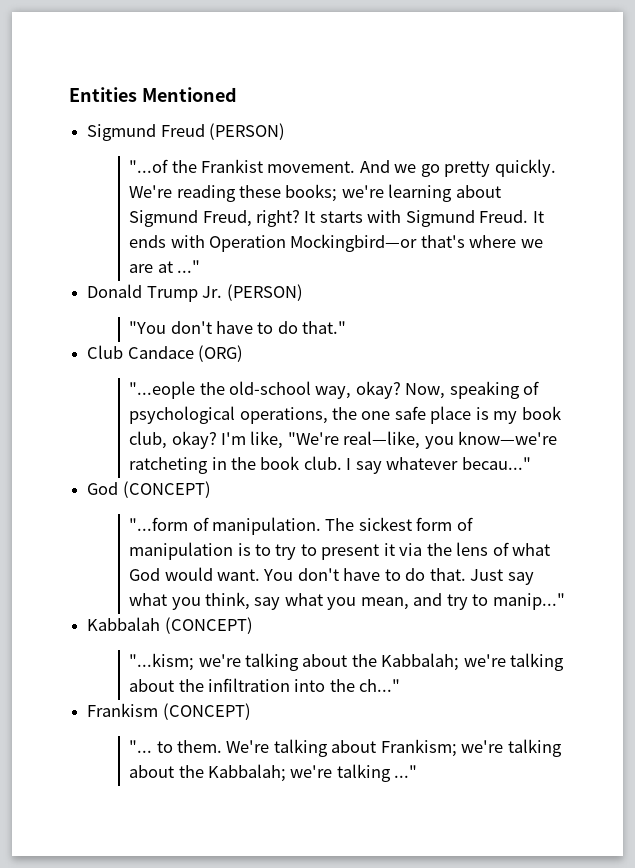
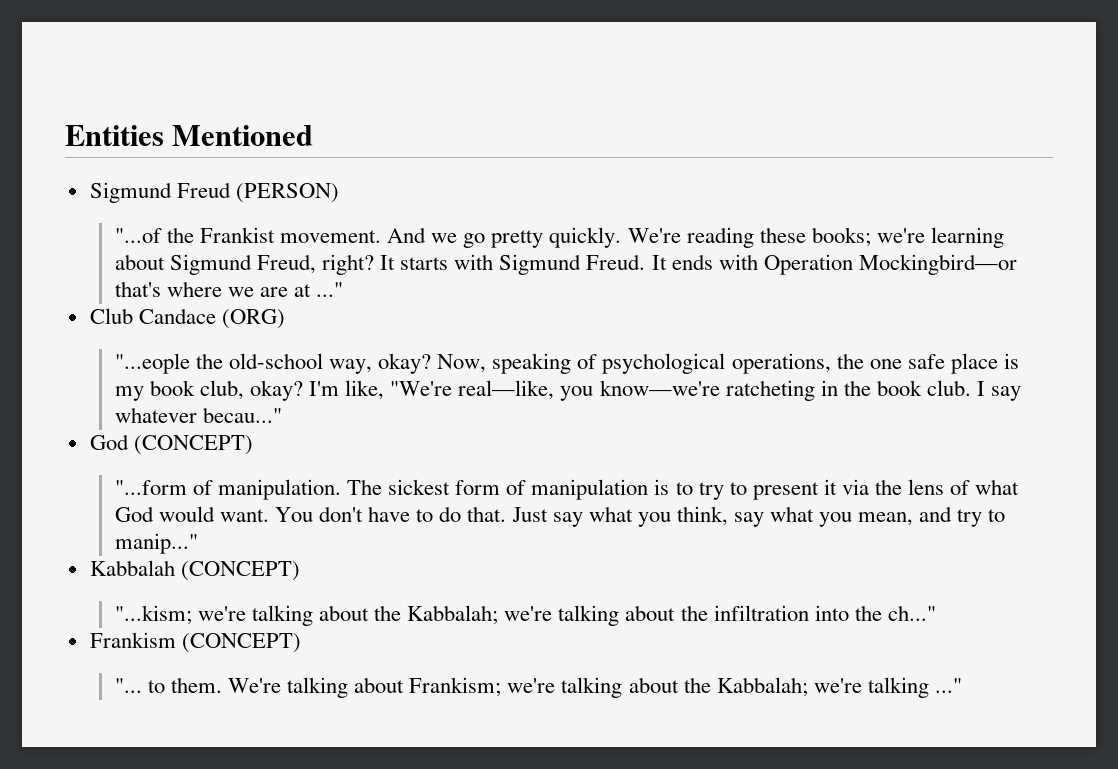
- Donald Trump Jr. (PERSON)
- "You don't have to do that."

